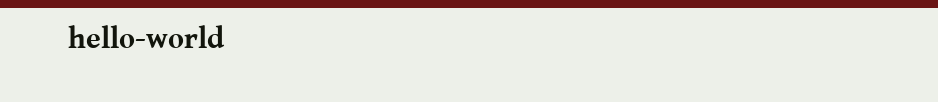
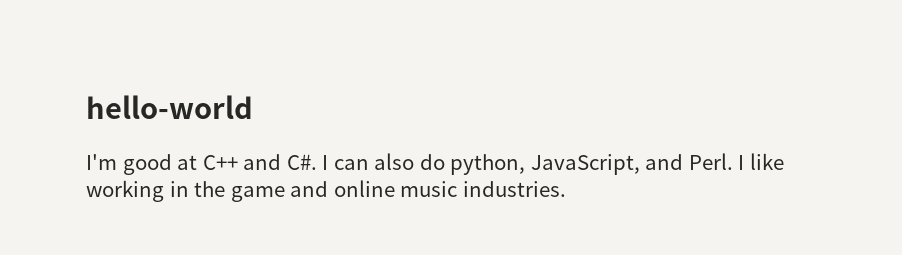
+ I'm good at C++ and C#. I can also do python, JavaScript, and Perl. I like working in the game and online music industries.

